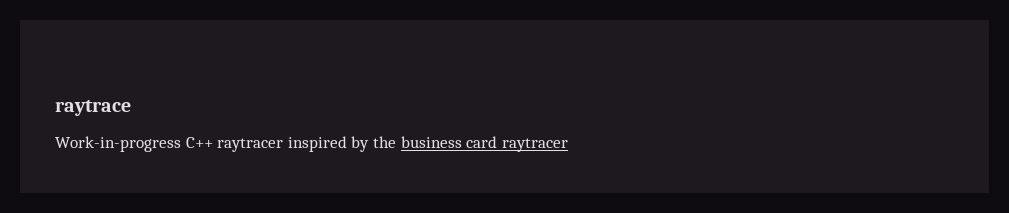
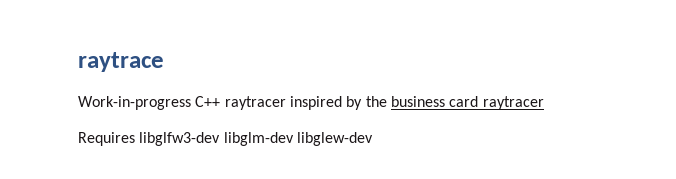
+ Requires libglfw3-dev libglm-dev libglew-dev

